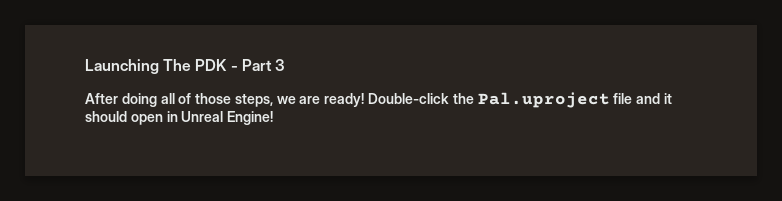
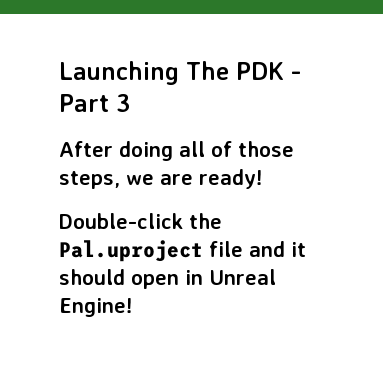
- After doing all of those steps, we are ready! Double-click the Pal.uproject file and it should open in Unreal Engine!
+ After doing all of those steps, we are ready!
+ Double-click the Pal.uproject file and it should open in Unreal Engine!

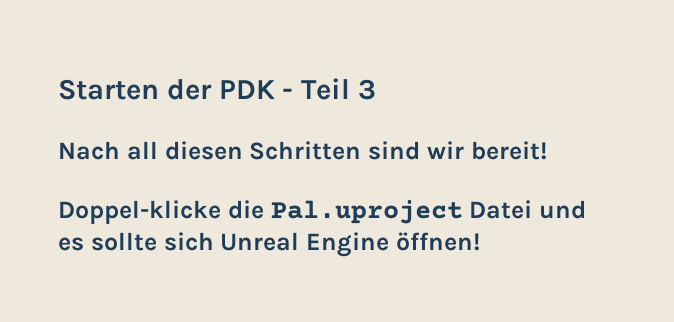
- Launching The PDK - Part 3
+ Starten der PDK - Teil 3
- After doing all of those steps, we are ready!
- Double-click the Pal.uproject file and it should open in Unreal Engine!
+ Nach all diesen Schritten sind wir bereit!
+ Doppel-klicke die Pal.uproject Datei und es sollte sich Unreal Engine öffnen!

